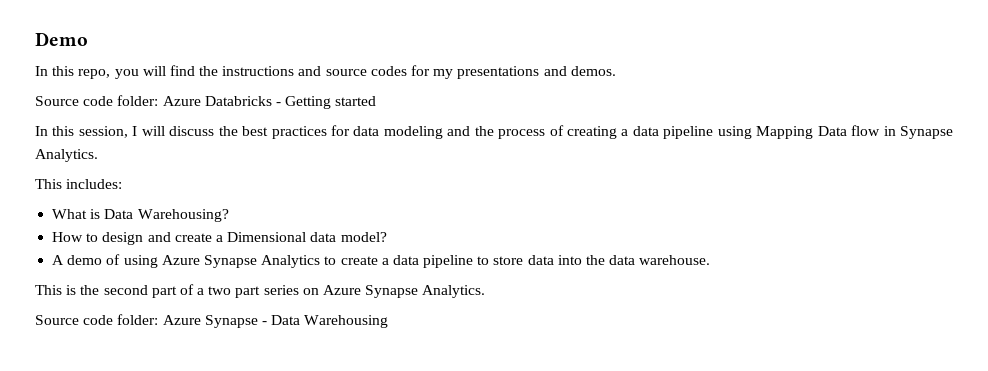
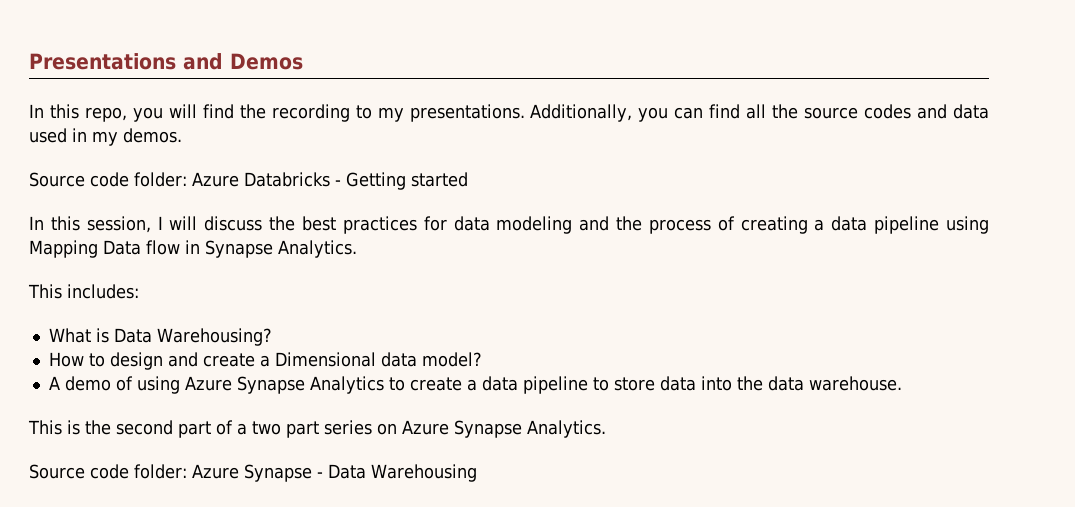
- Demo
+ Presentations and Demos
- In this repo, you will find the instructions and source codes for my presentations and demos.
+ In this repo, you will find the recording to my presentations. Additionally, you can find all the source codes and data used in my demos.

